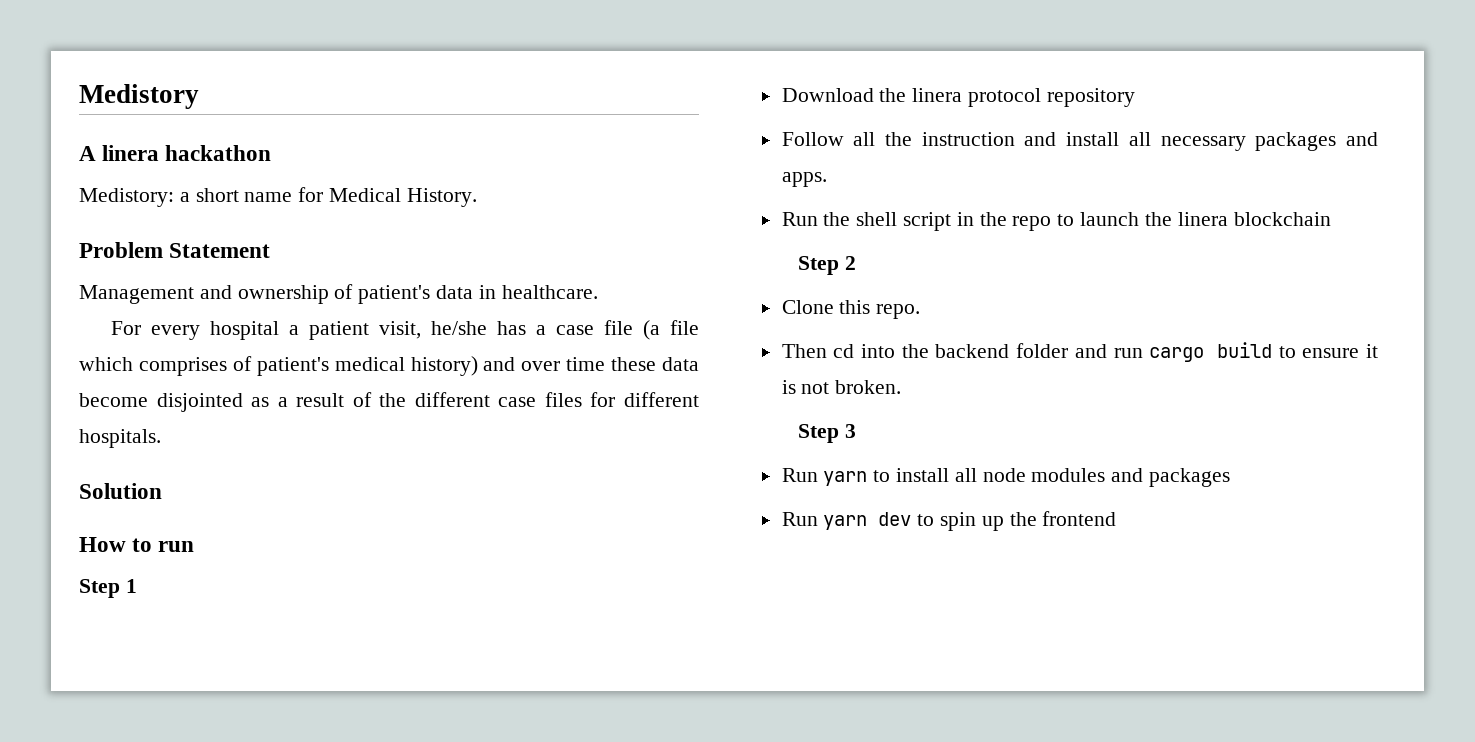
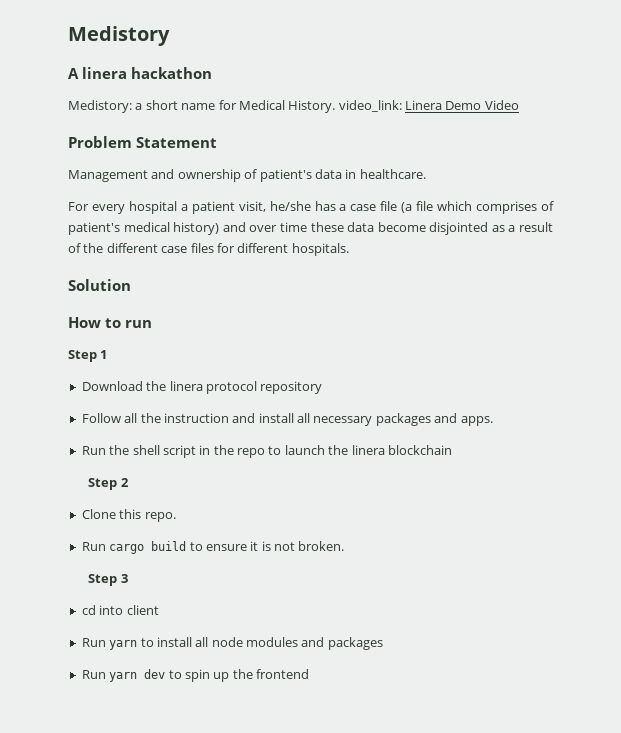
- Medistory: a short name for Medical History.
+ Medistory: a short name for Medical History. video_link: Linera Demo Video
- Then cd into the backend folder and run cargo build to ensure it is not broken.
+ Run cargo build to ensure it is not broken.
+ cd into client

